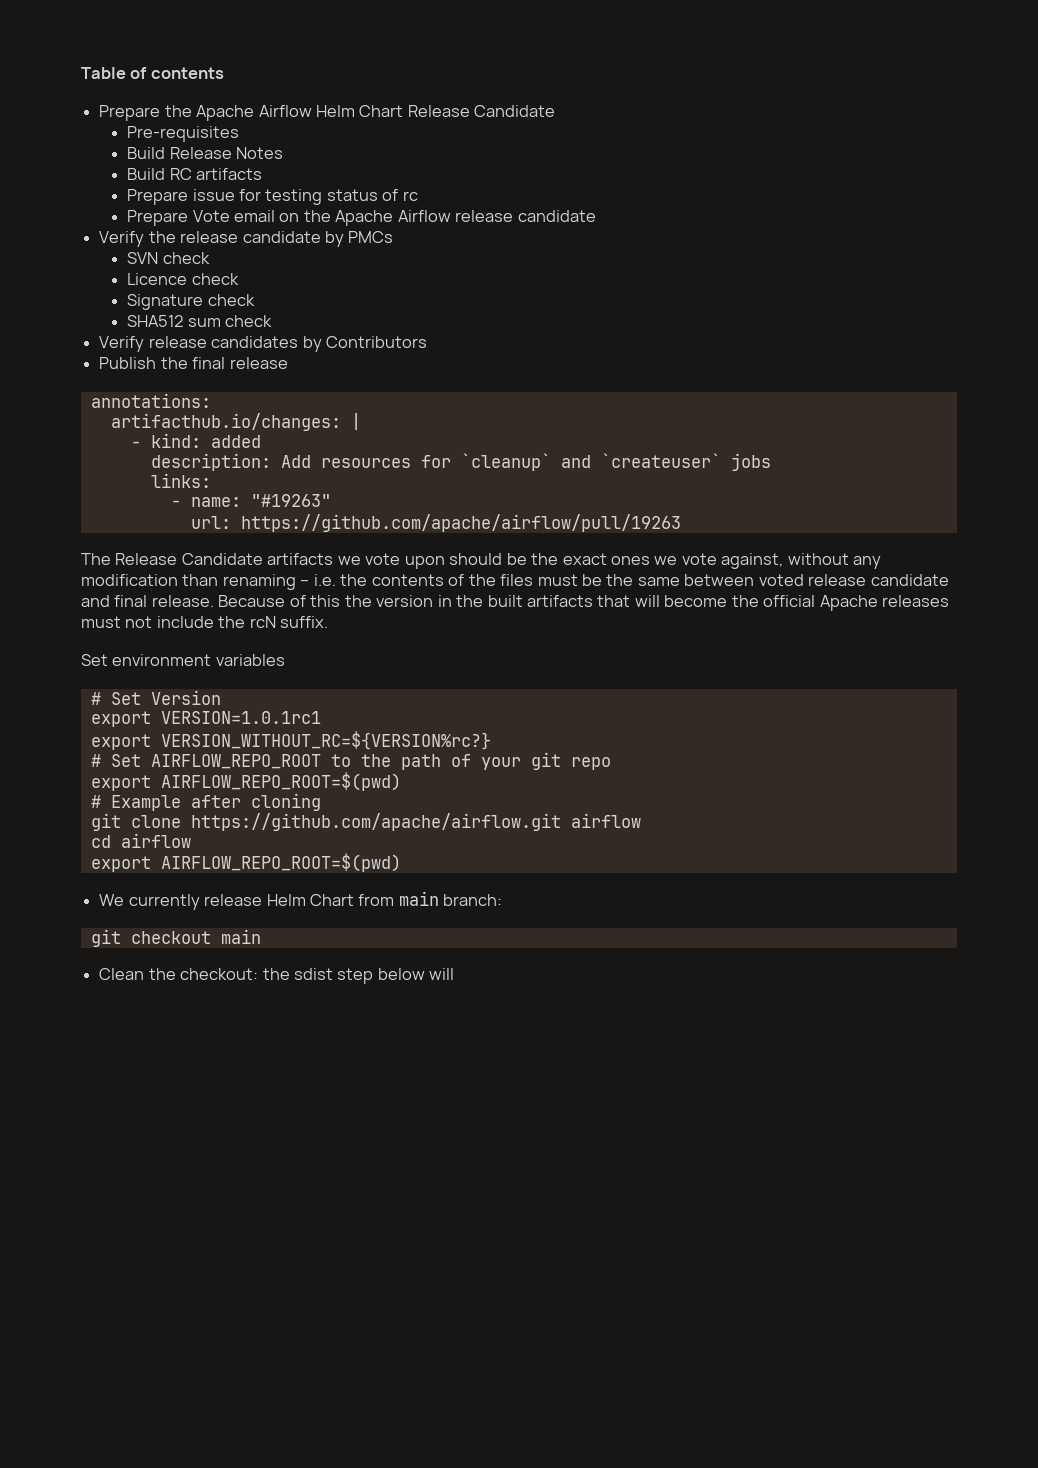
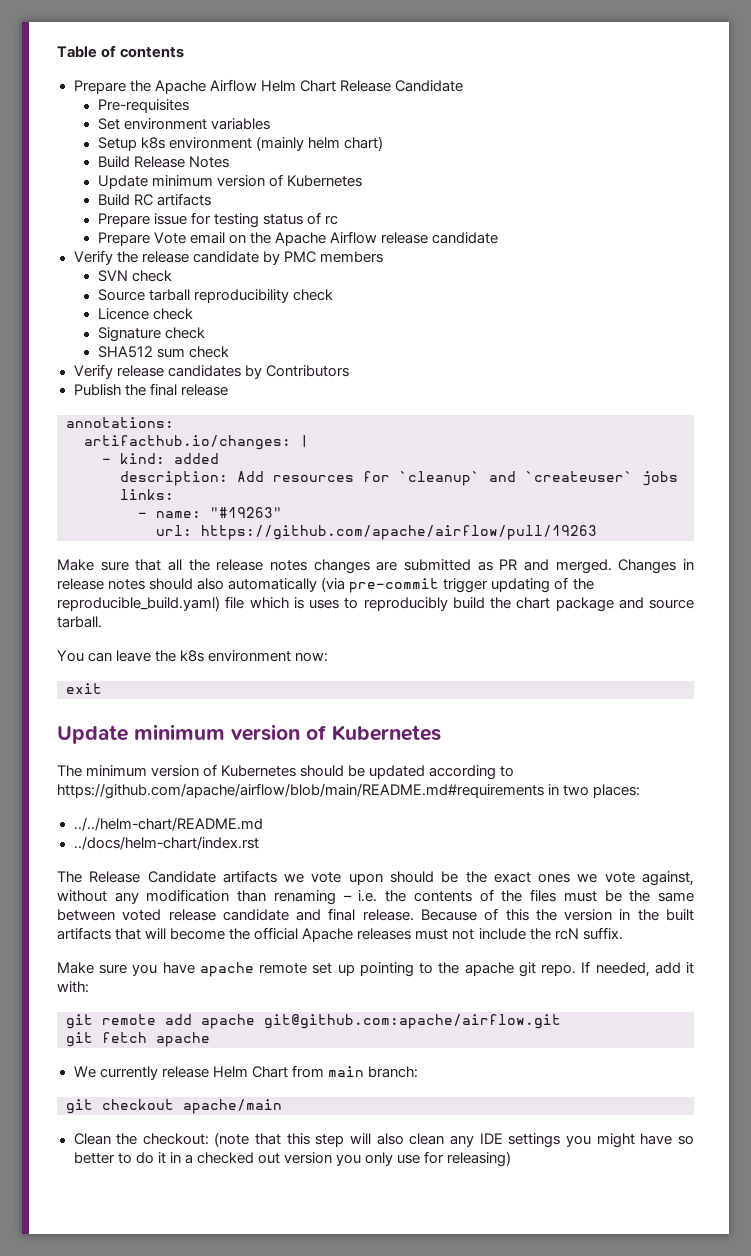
+ Set environment variables
+ Setup k8s environment (mainly helm chart)
  Build Release Notes
+ Update minimum version of Kubernetes
- Verify the release candidate by PMCs
+ Verify the release candidate by PMC members
+ Source tarball reproducibility check
+ Make sure that all the release notes changes are submitted as PR and merged. Changes in release notes should also automatically (via pre-commit trigger updating of the reproducible_build.yaml) file which is uses to reproducibly build the chart package and source tarball.
+ You can leave the k8s environment now:
+ exit
+ Update minimum version of Kubernetes
+ The minimum version of Kubernetes should be updated according to https://github.com/apache/airflow/blob/main/README.md#requirements in two places:
+ ../../helm-chart/README.md
+ ../docs/helm-chart/index.rst
- Set environment variables
- # Set Version
- export VERSION=1.0.1rc1
- export VERSION_WITHOUT_RC=${VERSION%rc?}
- # Set AIRFLOW_REPO_ROOT to the path of your git repo
- export AIRFLOW_REPO_ROOT=$(pwd)
- # Example after cloning
- git clone https://github.com/apache/airflow.git airflow
- cd airflow
- export AIRFLOW_REPO_ROOT=$(pwd)
+ Make sure you have apache remote set up pointing to the apache git repo. If needed, add it with:
+ git remote add apache git@github.com:apache/airflow.git
+ git fetch apache
- git checkout main
+ git checkout apache/main
- Clean the checkout: the sdist step below will
+ Clean the checkout: (note that this step will also clean any IDE settings you might have so better to do it in a checked out version you only use for releasing)

